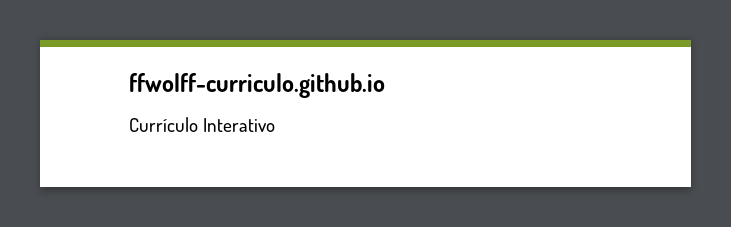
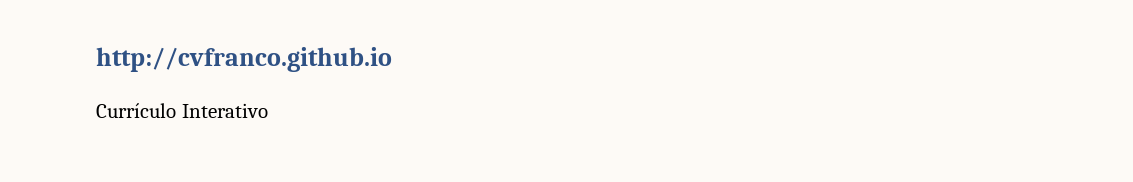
- ffwolff-curriculo.github.io
+ http://cvfranco.github.io

